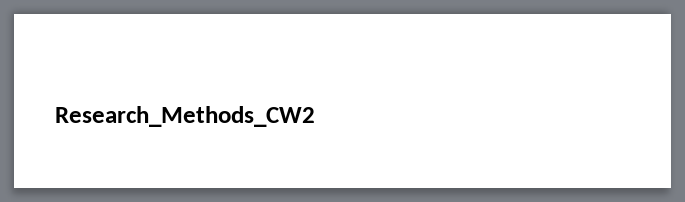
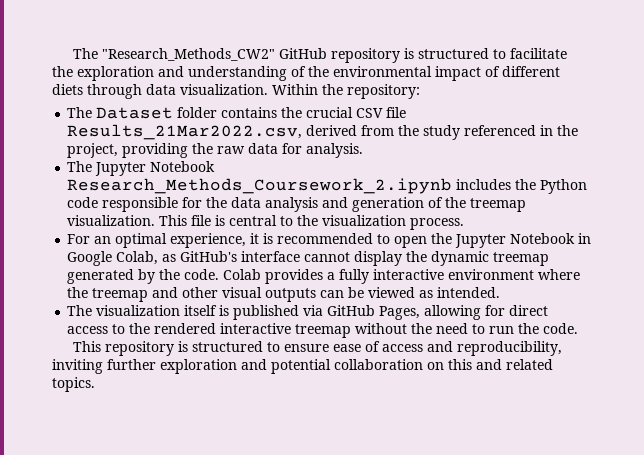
- Research_Methods_CW2
+ The "Research_Methods_CW2" GitHub repository is structured to facilitate the exploration and understanding of the environmental impact of different diets through data visualization. Within the repository:
+ The Dataset folder contains the crucial CSV file Results_21Mar2022.csv, derived from the study referenced in the project, providing the raw data for analysis.
+ The Jupyter Notebook Research_Methods_Coursework_2.ipynb includes the Python code responsible for the data analysis and generation of the treemap visualization. This file is central to the visualization process.
+ For an optimal experience, it is recommended to open the Jupyter Notebook in Google Colab, as GitHub's interface cannot display the dynamic treemap generated by the code. Colab provides a fully interactive environment where the treemap and other visual outputs can be viewed as intended.
+ The visualization itself is published via GitHub Pages, allowing for direct access to the rendered interactive treemap without the need to run the code.
+ This repository is structured to ensure ease of access and reproducibility, inviting further exploration and potential collaboration on this and related topics.

